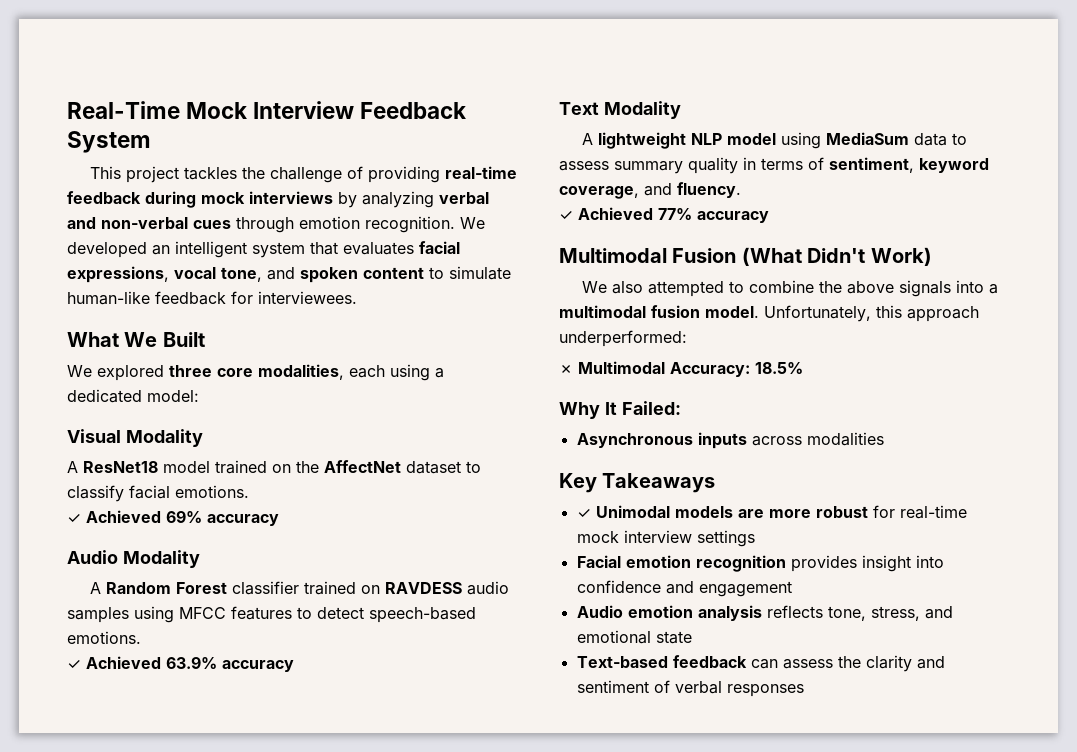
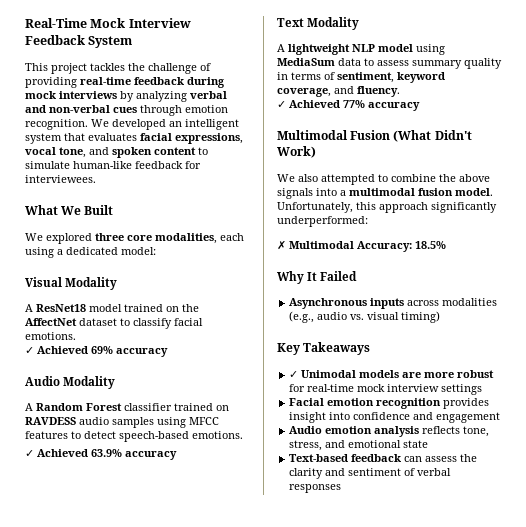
- Unfortunately, this approach underperformed:
+ Unfortunately, this approach significantly underperformed:
- Why It Failed:
+ Why It Failed
- Asynchronous inputs across modalities
+ Asynchronous inputs across modalities (e.g., audio vs. visual timing)

